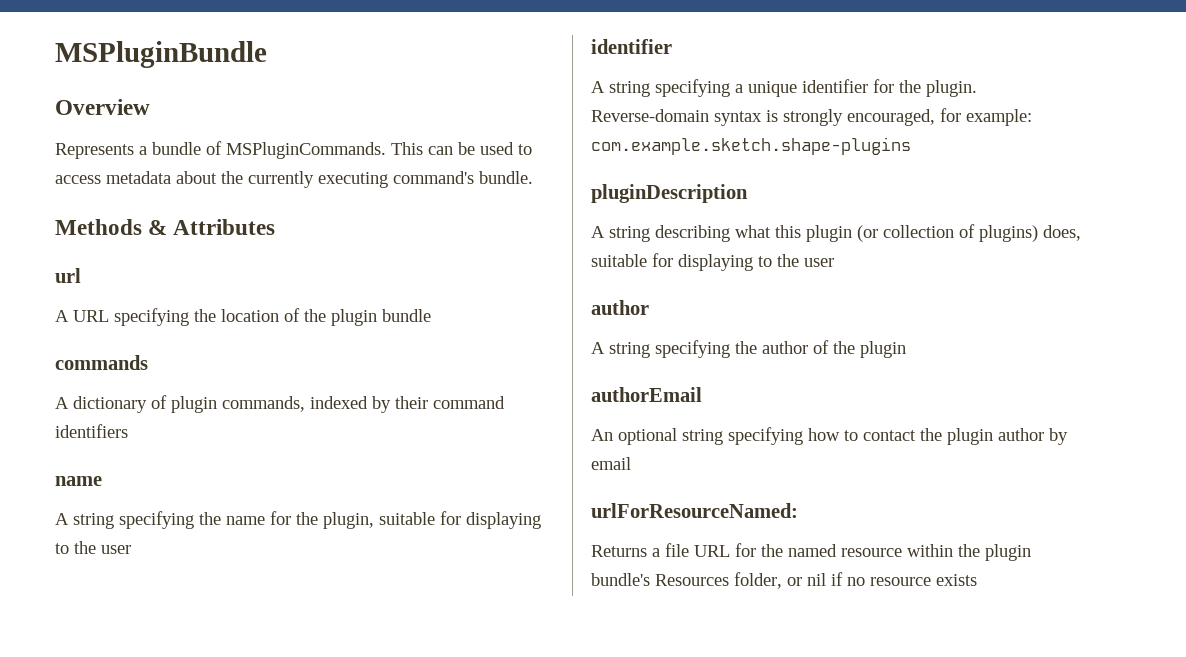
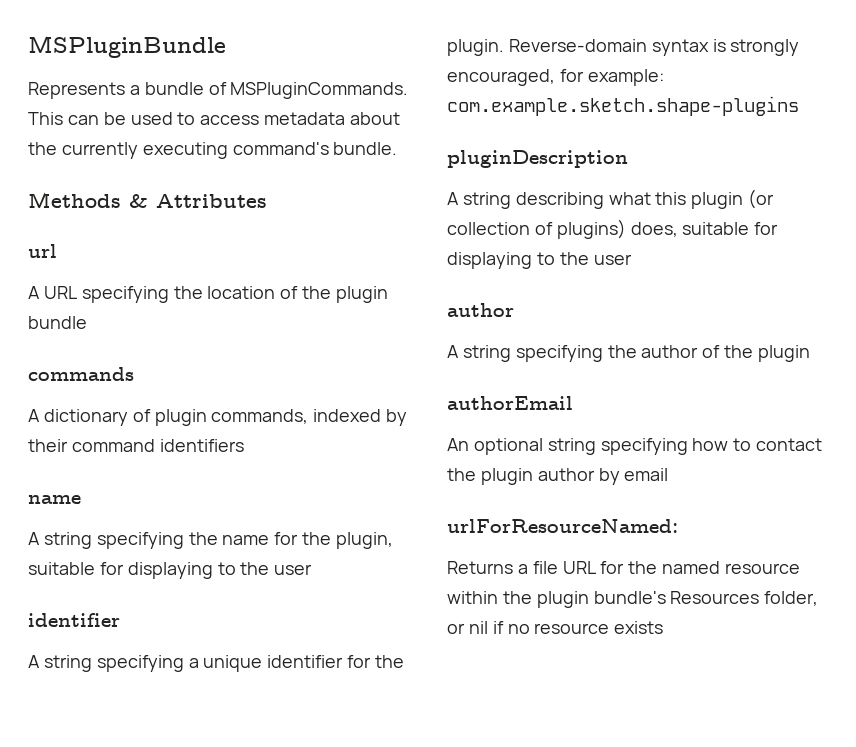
- Overview

